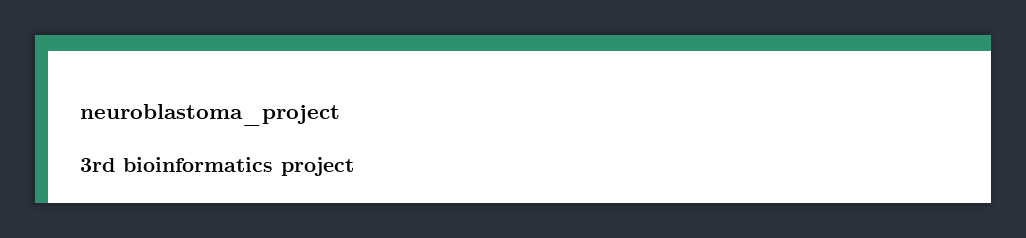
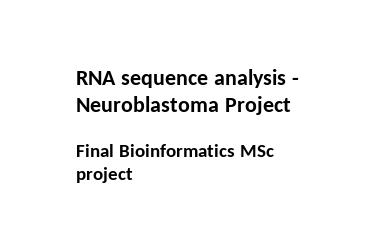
- neuroblastoma_project
- 3rd bioinformatics project
+ RNA sequence analysis - Neuroblastoma Project
+ Final Bioinformatics MSc project

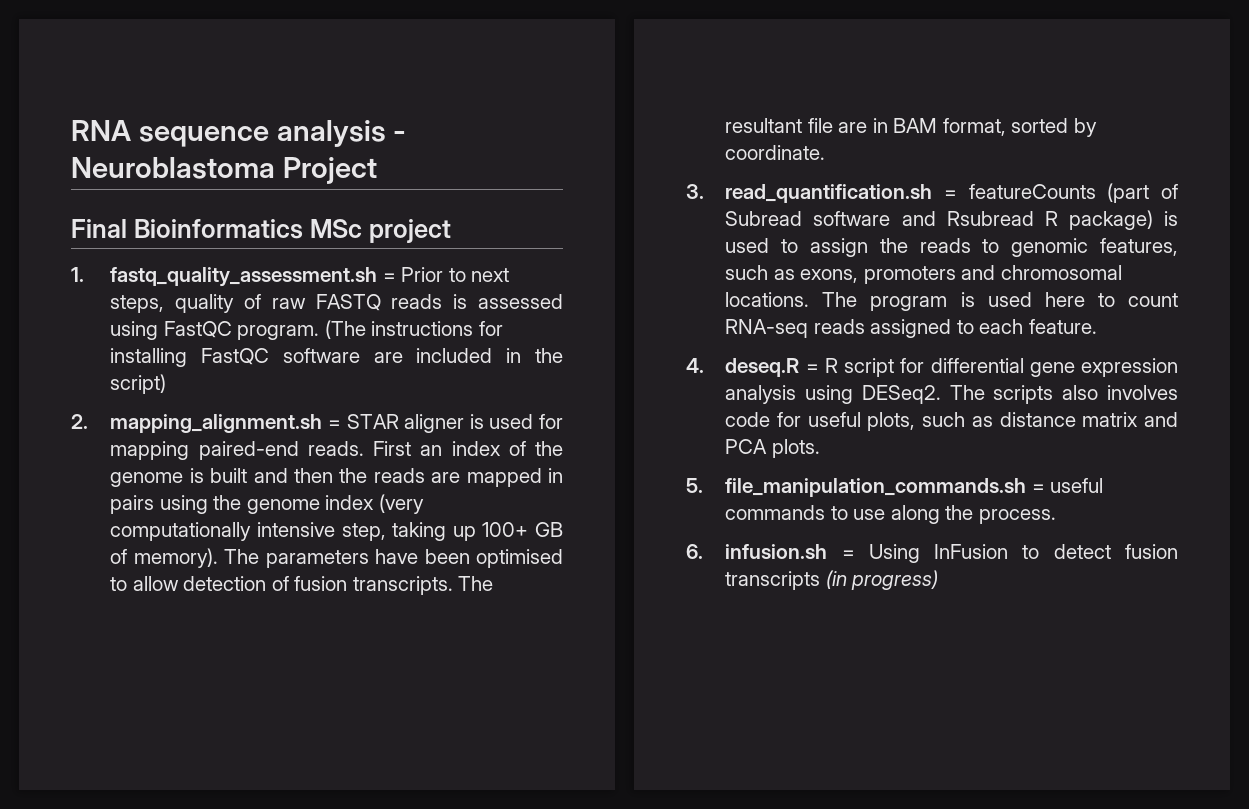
+ 1. fastq_quality_assessment.sh = Prior to next steps, quality of raw FASTQ reads is assessed using FastQC program. (The instructions for installing FastQC software are included in the script)
+ 2. mapping_alignment.sh = STAR aligner is used for mapping paired-end reads. First an index of the genome is built and then the reads are mapped in pairs using the genome index (very computationally intensive step, taking up 100+ GB of memory). The parameters have been optimised to allow detection of fusion transcripts. The resultant file are in BAM format, sorted by coordinate.
+ 3. read_quantification.sh = featureCounts (part of Subread software and Rsubread R package) is used to assign the reads to genomic features, such as exons, promoters and chromosomal locations. The program is used here to count RNA-seq reads assigned to each feature.
+ 4. deseq.R = R script for differential gene expression analysis using DESeq2. The scripts also involves code for useful plots, such as distance matrix and PCA plots.
+ 5. file_manipulation_commands.sh = useful commands to use along the process.
+ 6. infusion.sh = Using InFusion to detect fusion transcripts (in progress)

